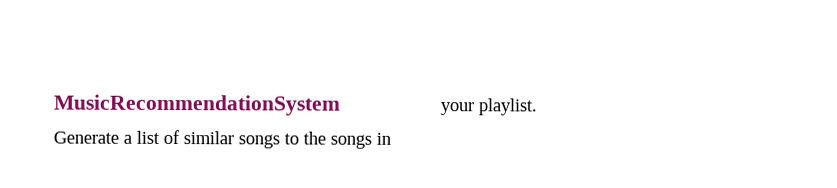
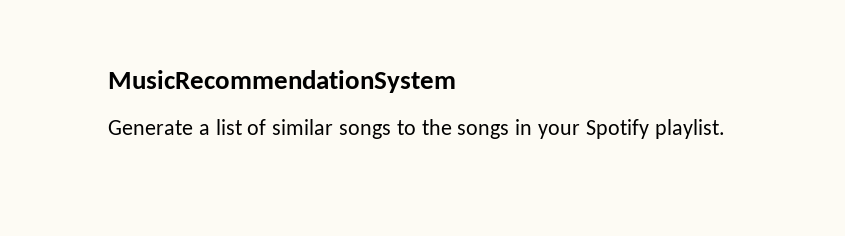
- Generate a list of similar songs to the songs in your playlist.
+ Generate a list of similar songs to the songs in your Spotify playlist.

